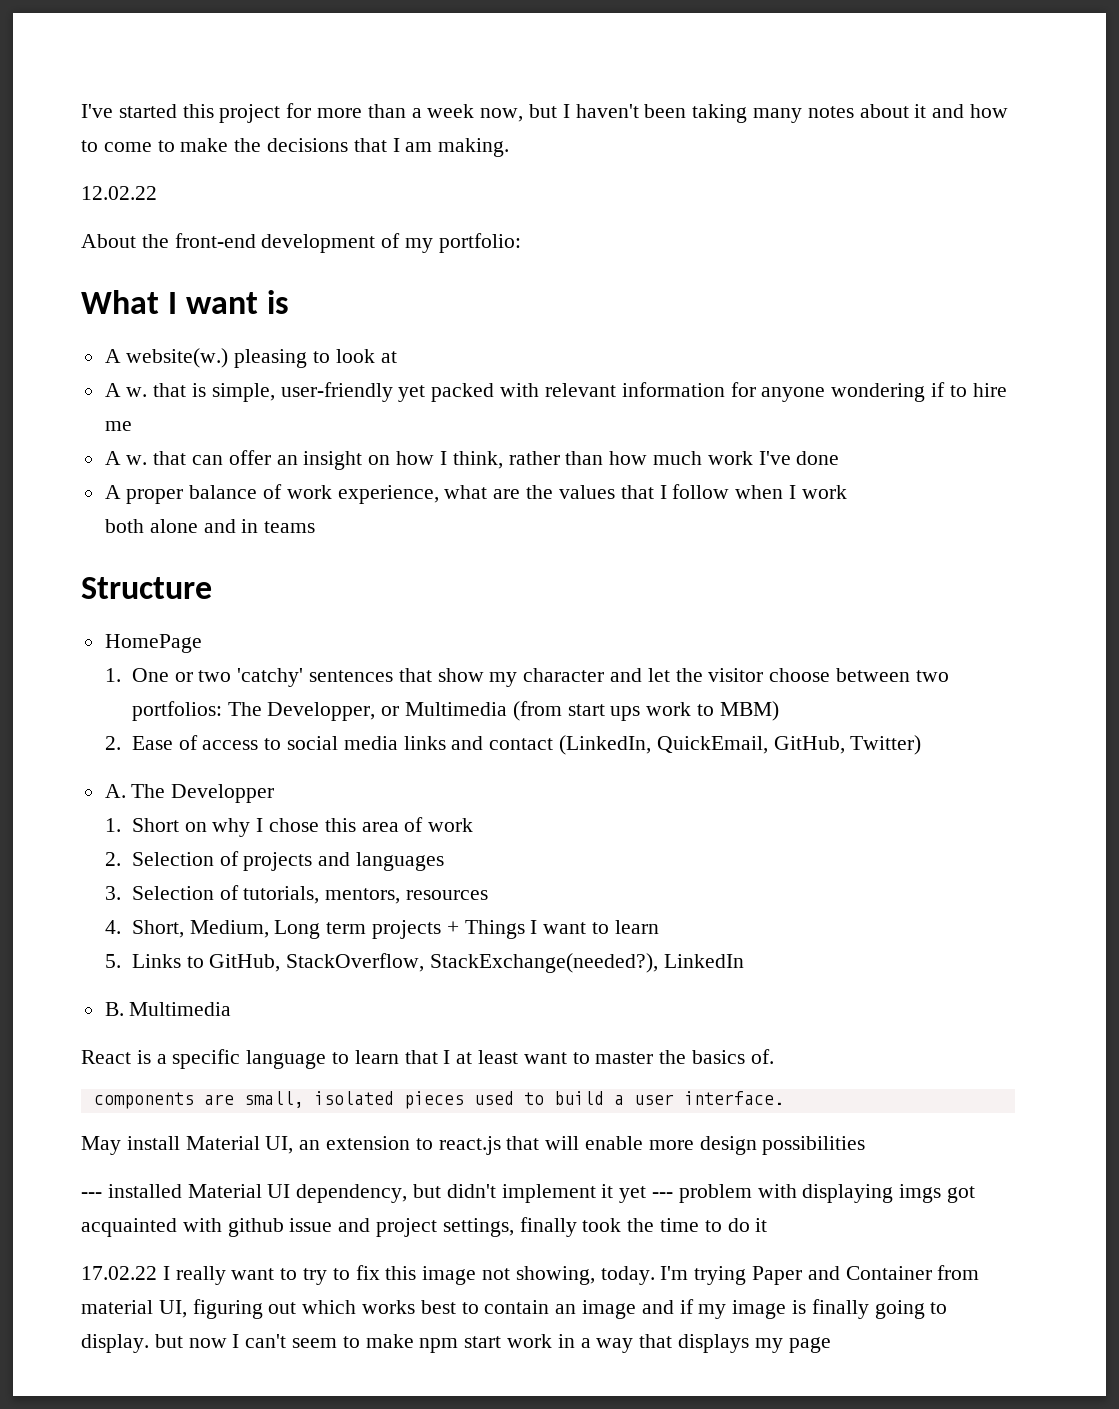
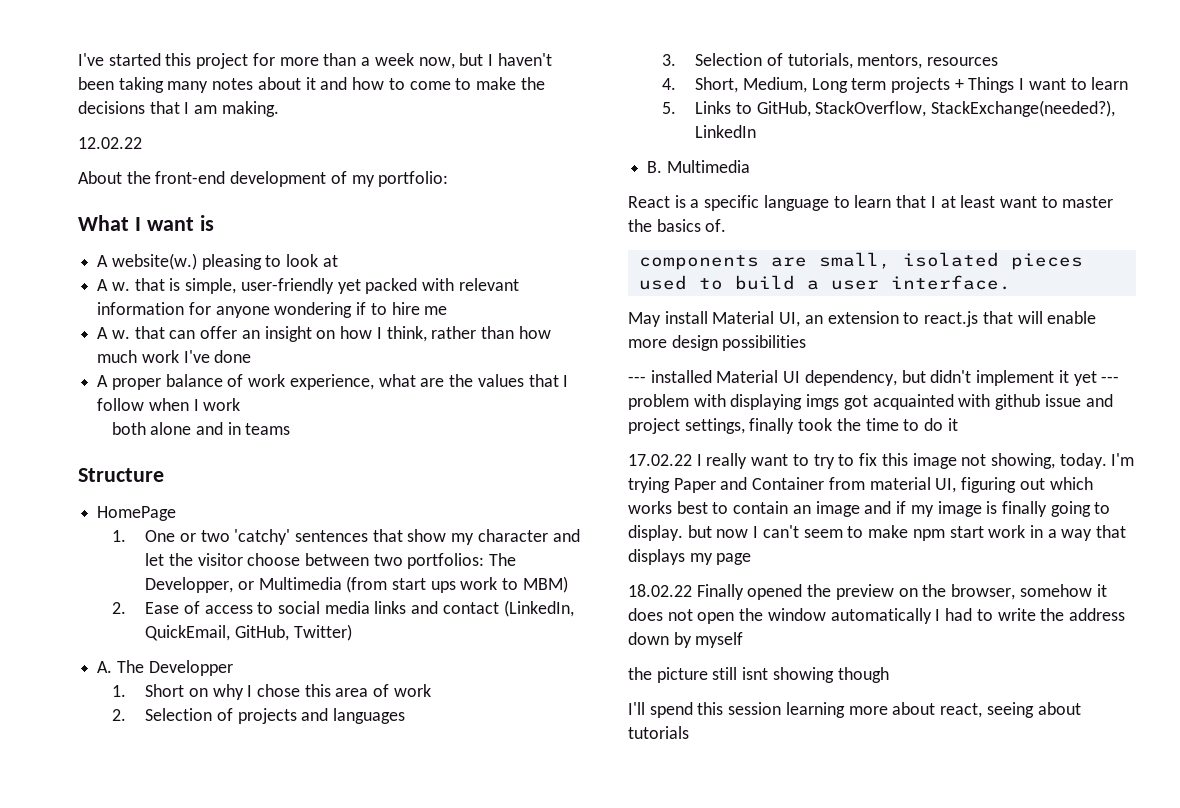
+ 18.02.22 Finally opened the preview on the browser, somehow it does not open the window automatically I had to write the address down by myself
+ the picture still isnt showing though
+ I'll spend this session learning more about react, seeing about tutorials

